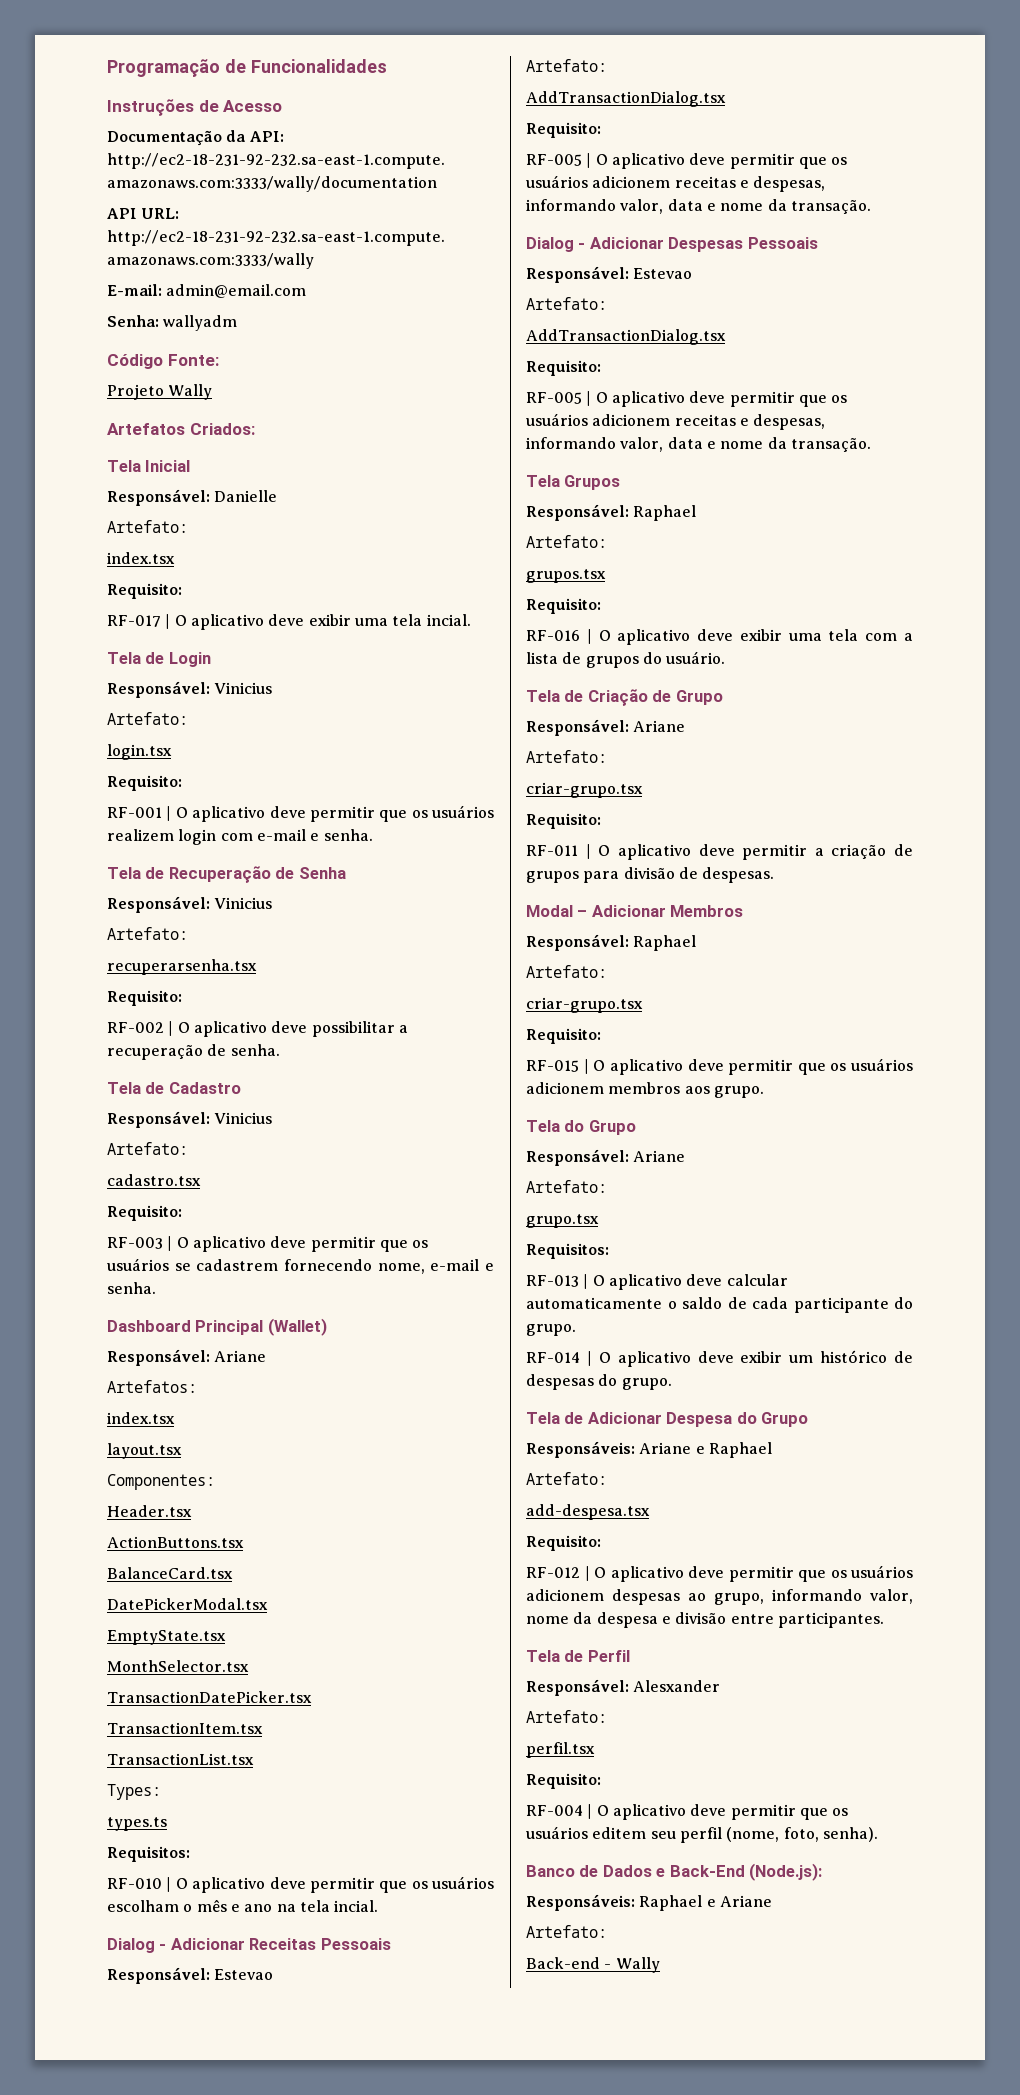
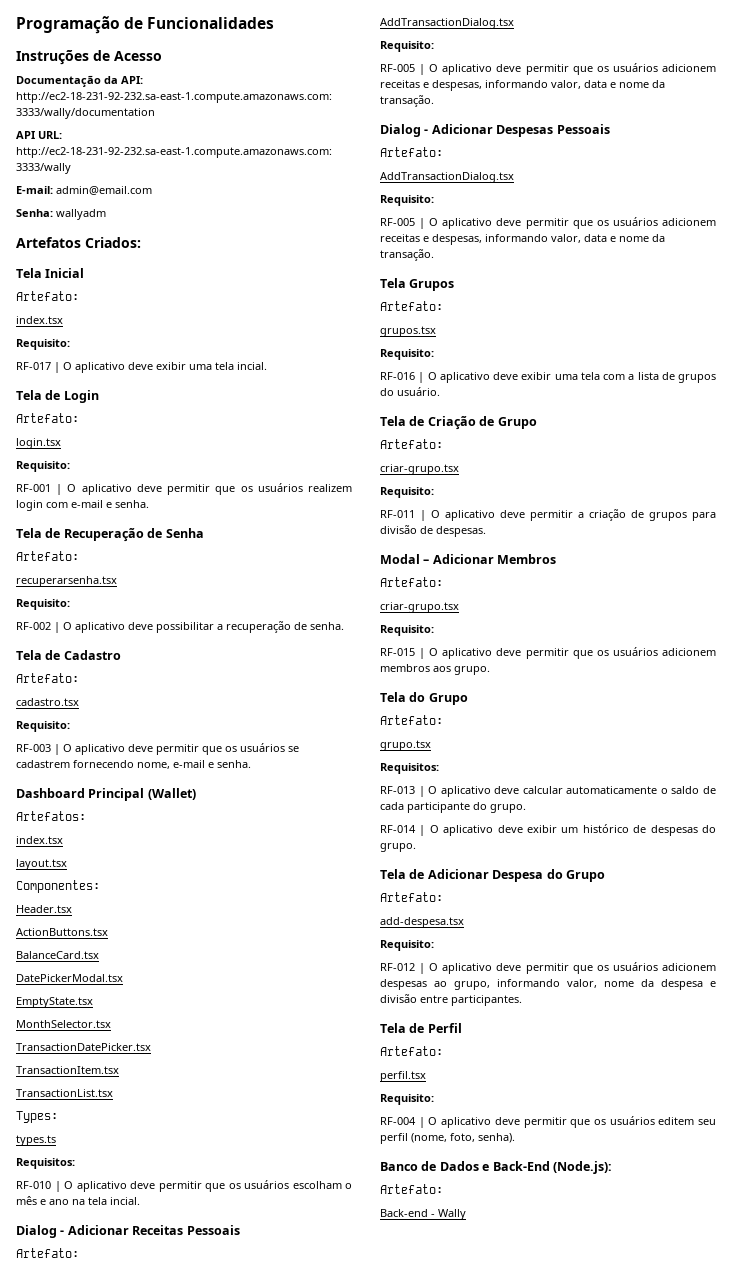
- Código Fonte:
- Projeto Wally
- Responsável: Danielle
  Tela de Login
- Responsável: Vinicius
  Tela de Recuperação de Senha
- Responsável: Vinicius
  Tela de Cadastro
- Responsável: Vinicius
  Dashboard Principal (Wallet)
- Responsável: Ariane
  Dialog - Adicionar Receitas Pessoais
- Responsável: Estevao
  Dialog - Adicionar Despesas Pessoais
- Responsável: Estevao
  Tela Grupos
- Responsável: Raphael
  Tela de Criação de Grupo
- Responsável: Ariane
  Modal – Adicionar Membros
- Responsável: Raphael
  Tela do Grupo
- Responsável: Ariane
- Responsáveis: Ariane e Raphael
- Responsável: Alesxander
- Responsáveis: Raphael e Ariane

